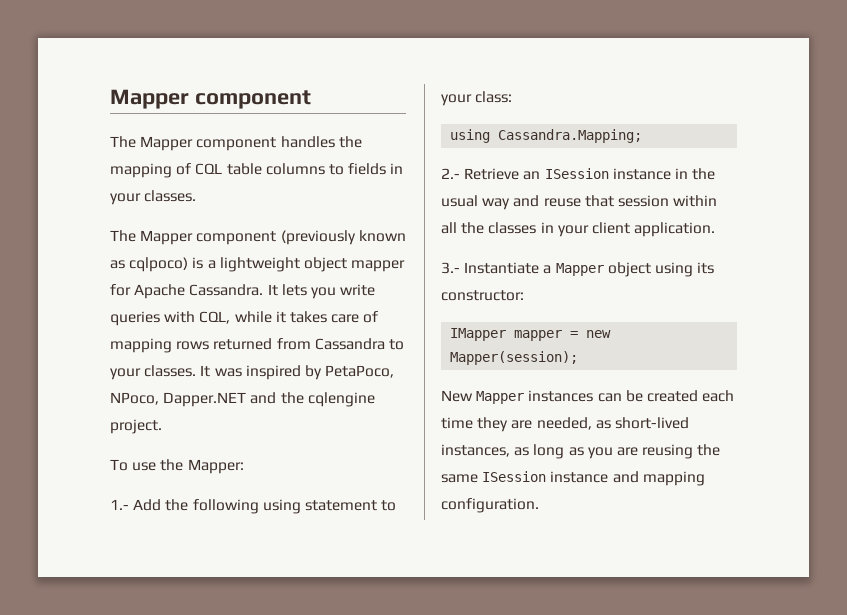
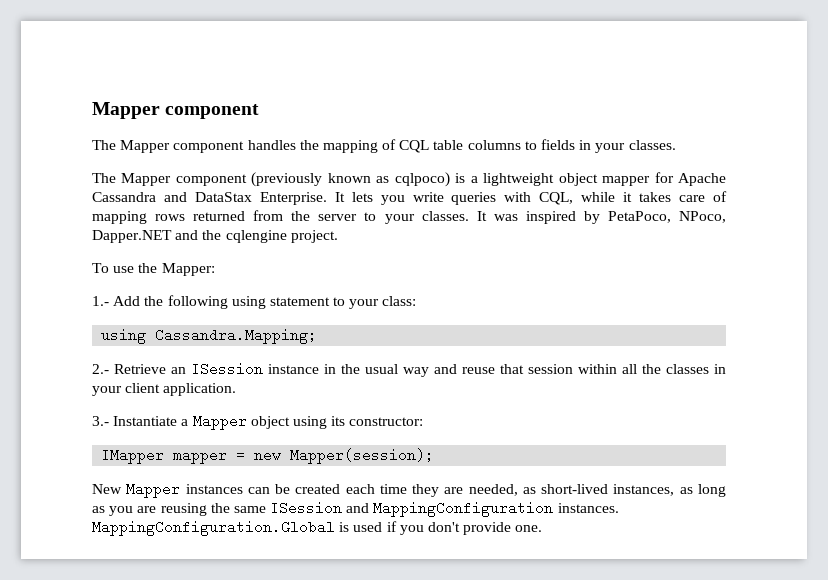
- The Mapper component (previously known as cqlpoco) is a lightweight object mapper for Apache Cassandra.
+ The Mapper component (previously known as cqlpoco) is a lightweight object mapper for Apache Cassandra and DataStax Enterprise.
- It lets you write queries with CQL, while it takes care of mapping rows returned from Cassandra to your classes.
+ It lets you write queries with CQL, while it takes care of mapping rows returned from the server to your classes.
- New Mapper instances can be created each time they are needed, as short-lived instances, as long as you are reusing the same ISession instance and mapping configuration.
+ New Mapper instances can be created each time they are needed, as short-lived instances, as long as you are reusing the same ISession and MappingConfiguration instances. MappingConfiguration.Global is used if you don't provide one.

